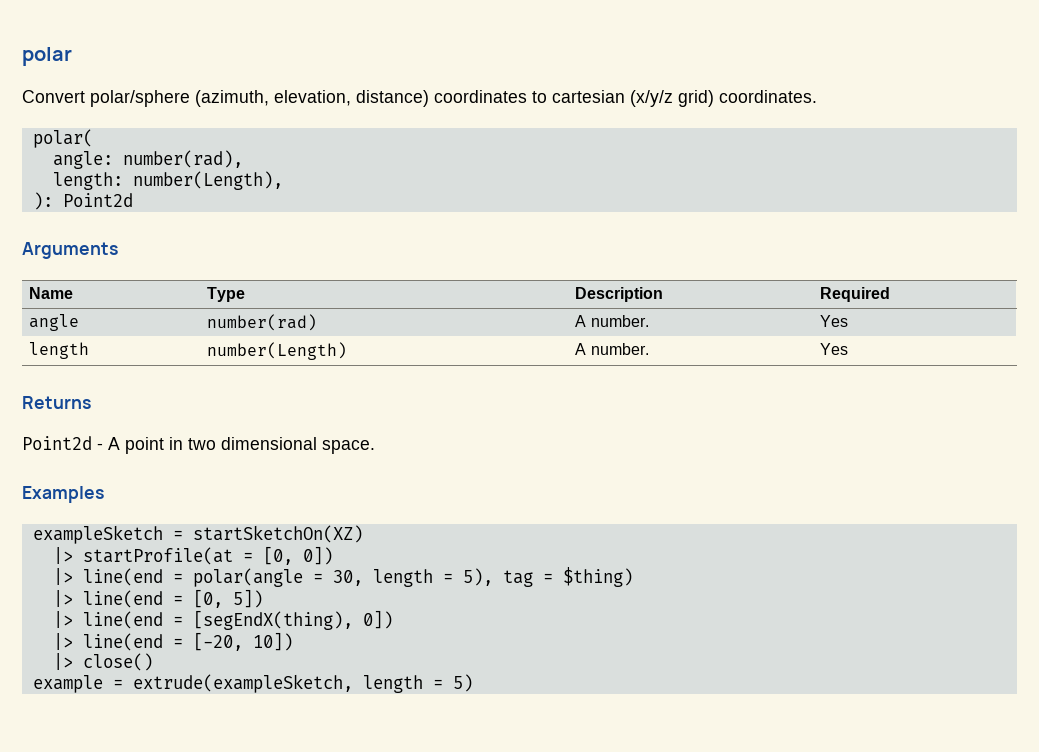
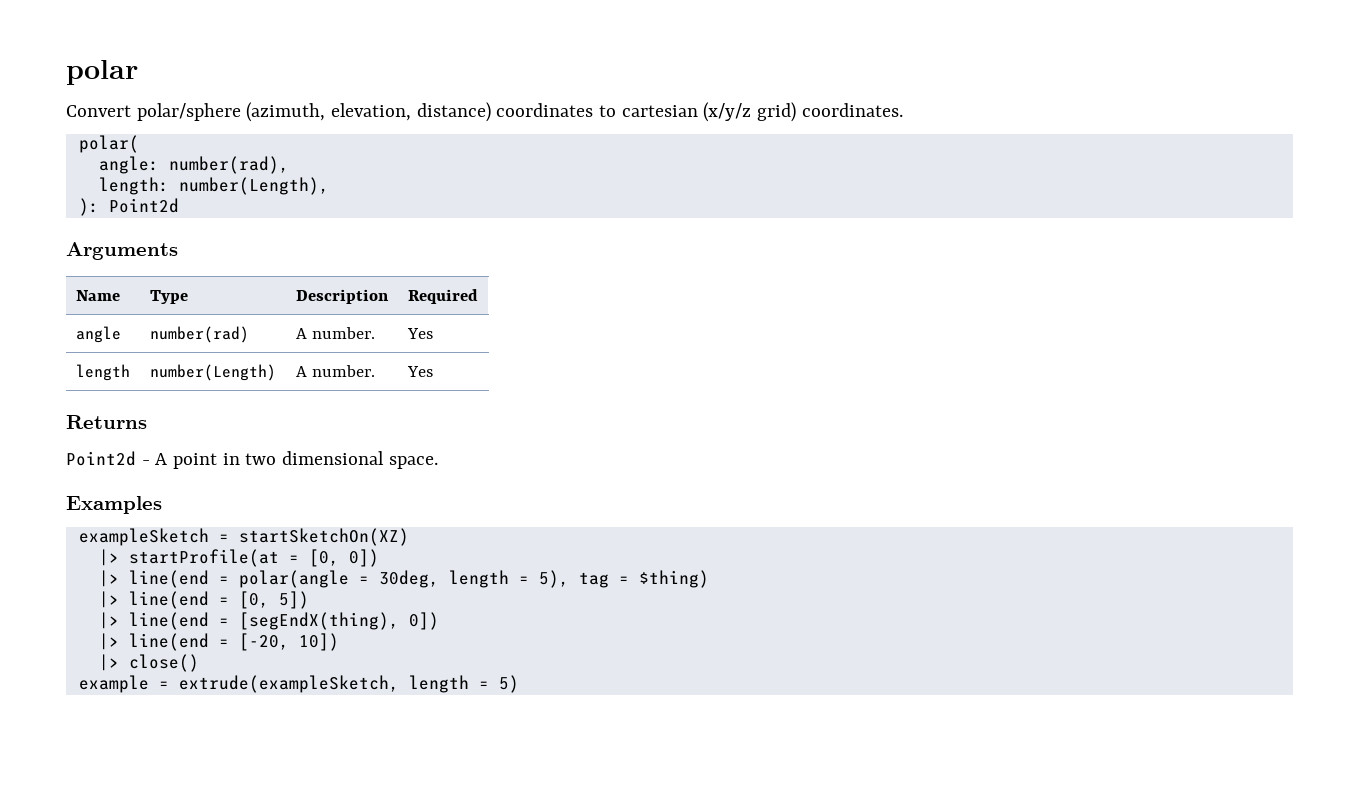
- |> line(end = polar(angle = 30, length = 5), tag = $thing)
+ |> line(end = polar(angle = 30deg, length = 5), tag = $thing)

